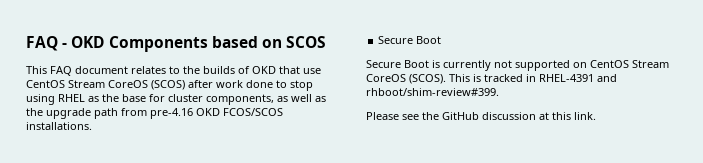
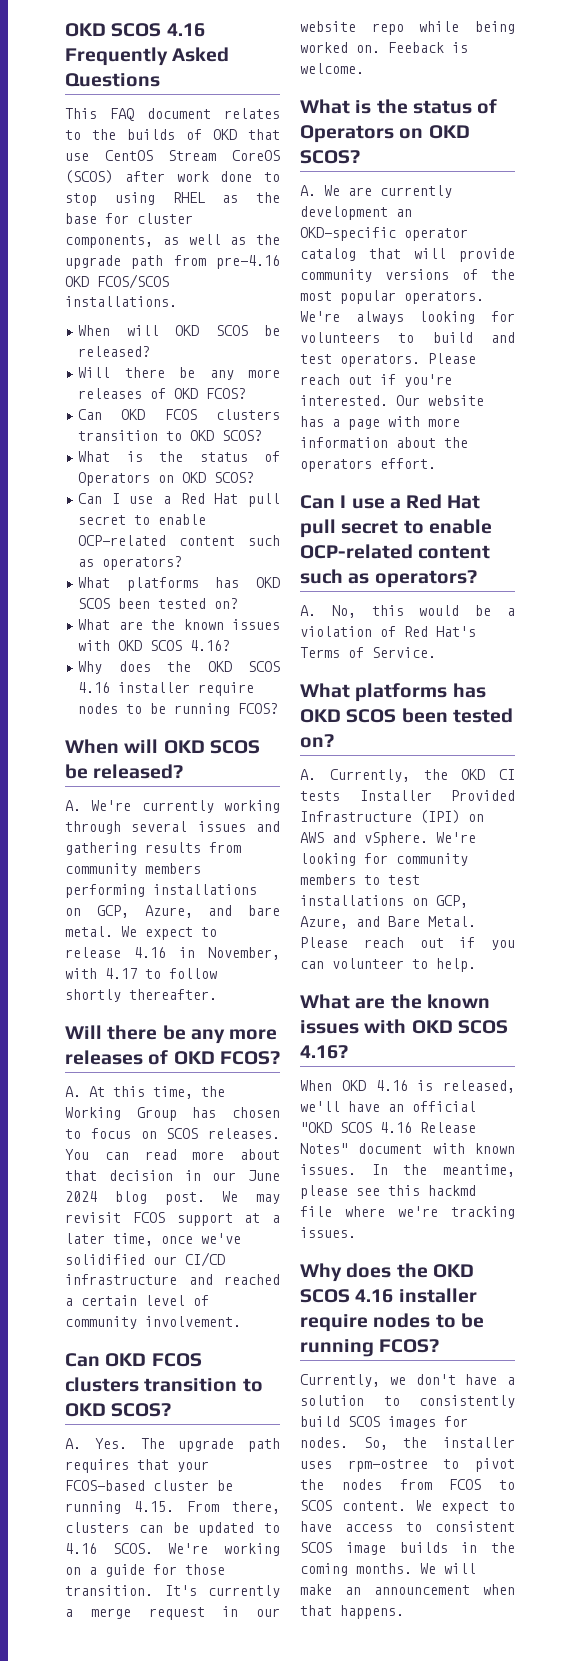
- FAQ - OKD Components based on SCOS
+ OKD SCOS 4.16 Frequently Asked Questions
  This FAQ document relates to the builds of OKD that use CentOS Stream CoreOS (SCOS) after work done to stop using RHEL as the base for cluster components, as well as the upgrade path from pre-4.16 OKD FCOS/SCOS installations.
- Secure Boot
- Secure Boot is currently not supported on CentOS Stream CoreOS (SCOS). This is tracked in RHEL-4391 and rhboot/shim-review#399.
- Please see the GitHub discussion at this link.
+ When will OKD SCOS be released?
+ Will there be any more releases of OKD FCOS?
+ Can OKD FCOS clusters transition to OKD SCOS?
+ What is the status of Operators on OKD SCOS?
+ Can I use a Red Hat pull secret to enable OCP-related content such as operators?
+ What platforms has OKD SCOS been tested on?
+ What are the known issues with OKD SCOS 4.16?
+ Why does the OKD SCOS 4.16 installer require nodes to be running FCOS?
+ When will OKD SCOS be released?
+ A. We're currently working through several issues and gathering results from community members performing installations on GCP, Azure, and bare metal. We expect to release 4.16 in November, with 4.17 to follow shortly thereafter.
+ Will there be any more releases of OKD FCOS?
+ A. At this time, the Working Group has chosen to focus on SCOS releases. You can read more about that decision in our June 2024 blog post. We may revisit FCOS support at a later time, once we've solidified our CI/CD infrastructure and reached a certain level of community involvement.
+ Can OKD FCOS clusters transition to OKD SCOS?
+ A. Yes. The upgrade path requires that your FCOS-based cluster be running 4.15. From there, clusters can be updated to 4.16 SCOS. We're working on a guide for those transition. It's currently a merge request in our website repo while being worked on. Feeback is welcome.
+ What is the status of Operators on OKD SCOS?
+ A. We are currently development an OKD-specific operator catalog that will provide community versions of the most popular operators. We're always looking for volunteers to build and test operators. Please reach out if you're interested. Our website has a page with more information about the operators effort.
+ Can I use a Red Hat pull secret to enable OCP-related content such as operators?
+ A. No, this would be a violation of Red Hat's Terms of Service.
+ What platforms has OKD SCOS been tested on?
+ A. Currently, the OKD CI tests Installer Provided Infrastructure (IPI) on AWS and vSphere. We're looking for community members to test installations on GCP, Azure, and Bare Metal. Please reach out if you can volunteer to help.
+ What are the known issues with OKD SCOS 4.16?
+ When OKD 4.16 is released, we'll have an official "OKD SCOS 4.16 Release Notes" document with known issues. In the meantime, please see this hackmd file where we're tracking issues.
+ Why does the OKD SCOS 4.16 installer require nodes to be running FCOS?
+ Currently, we don't have a solution to consistently build SCOS images for nodes. So, the installer uses rpm-ostree to pivot the nodes from FCOS to SCOS content. We expect to have access to consistent SCOS image builds in the coming months. We will make an announcement when that happens.

